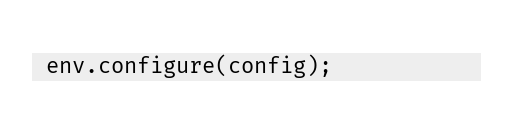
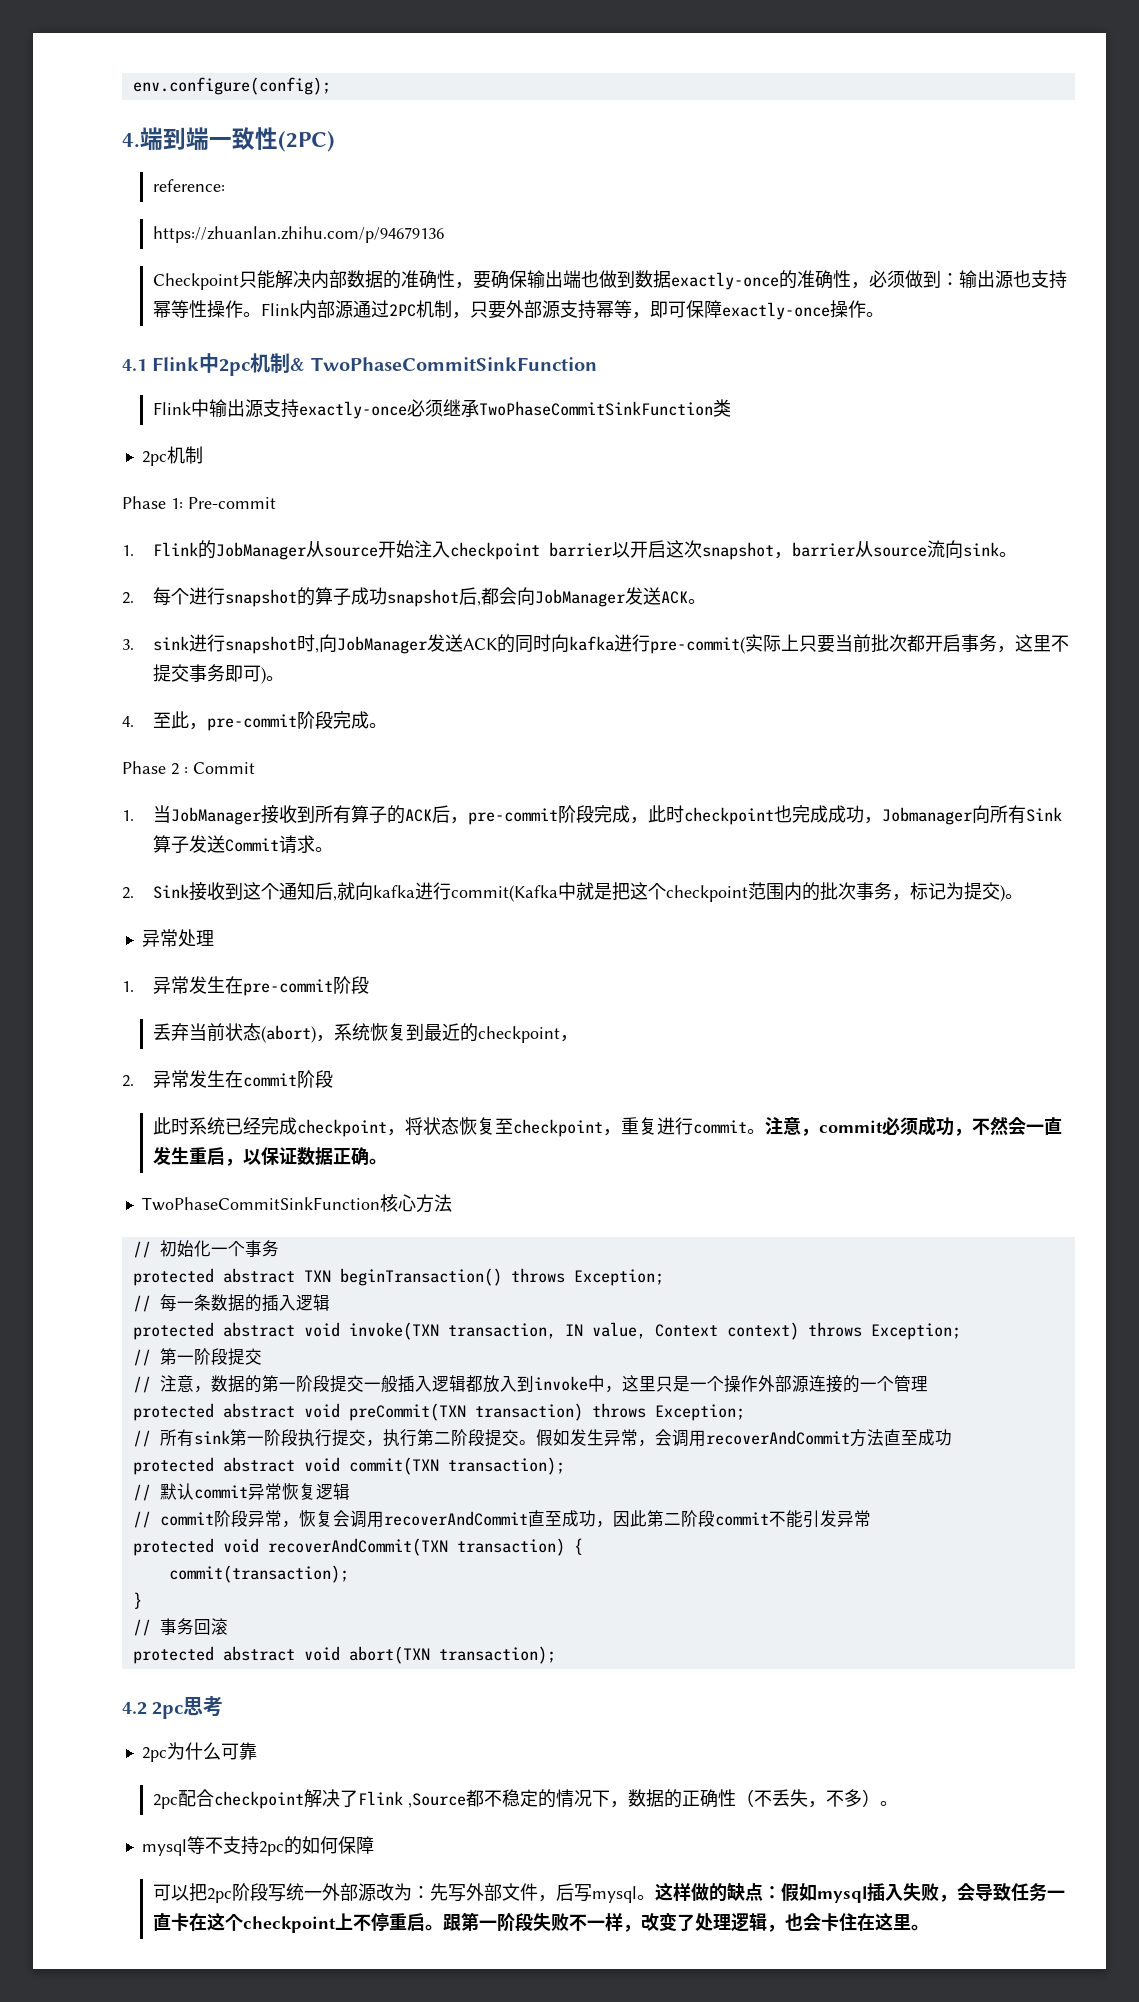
+ 4.端到端一致性(2PC)
+ reference:
+ https://zhuanlan.zhihu.com/p/94679136
+ Checkpoint只能解决内部数据的准确性，要确保输出端也做到数据exactly-once的准确性，必须做到：输出源也支持幂等性操作。Flink内部源通过2PC机制，只要外部源支持幂等，即可保障exactly-once操作。
+ 4.1 Flink中2pc机制& TwoPhaseCommitSinkFunction
+ Flink中输出源支持exactly-once必须继承TwoPhaseCommitSinkFunction类
+ 2pc机制
+ Phase 1: Pre-commit
+ 1. Flink的JobManager从source开始注入checkpoint barrier以开启这次snapshot，barrier从source流向sink。
+ 2.每个进行snapshot的算子成功snapshot后,都会向JobManager发送ACK。
+ 3. sink进行snapshot时,向JobManager发送ACK的同时向kafka进行pre-commit(实际上只要当前批次都开启事务，这里不提交事务即可)。
+ 4.至此，pre-commit阶段完成。
+ Phase 2 : Commit
+ 1.当JobManager接收到所有算子的ACK后，pre-commit阶段完成，此时checkpoint也完成成功，Jobmanager向所有Sink算子发送Commit请求。
+ 2. Sink接收到这个通知后,就向kafka进行commit(Kafka中就是把这个checkpoint范围内的批次事务，标记为提交)。
+ 异常处理
+ 1.异常发生在pre-commit阶段
+ 丢弃当前状态(abort)，系统恢复到最近的checkpoint，
+ 2.异常发生在commit阶段
+ 此时系统已经完成checkpoint，将状态恢复至checkpoint，重复进行commit。注意，commit必须成功，不然会一直发生重启，以保证数据正确。
+ TwoPhaseCommitSinkFunction核心方法
+ // 初始化一个事务
+ protected abstract TXN beginTransaction() throws Exception;
+ // 每一条数据的插入逻辑
+ protected abstract void invoke(TXN transaction, IN value, Context context) throws Exception;
+ // 第一阶段提交
+ // 注意，数据的第一阶段提交一般插入逻辑都放入到invoke中，这里只是一个操作外部源连接的一个管理
+ protected abstract void preCommit(TXN transaction) throws Exception;
+ // 所有sink第一阶段执行提交，执行第二阶段提交。假如发生异常，会调用recoverAndCommit方法直至成功
+ protected abstract void commit(TXN transaction);
+ // 默认commit异常恢复逻辑
+ // commit阶段异常，恢复会调用recoverAndCommit直至成功，因此第二阶段commit不能引发异常
+ protected void recoverAndCommit(TXN transaction) {
+ commit(transaction);
+ }
+ // 事务回滚
+ protected abstract void abort(TXN transaction);
+ 4.2 2pc思考
+ 2pc为什么可靠
+ 2pc配合checkpoint解决了Flink ,Source都不稳定的情况下，数据的正确性（不丢失，不多）。
+ mysql等不支持2pc的如何保障
+ 可以把2pc阶段写统一外部源改为：先写外部文件，后写mysql。这样做的缺点：假如mysql插入失败，会导致任务一直卡在这个checkpoint上不停重启。跟第一阶段失败不一样，改变了处理逻辑，也会卡住在这里。

